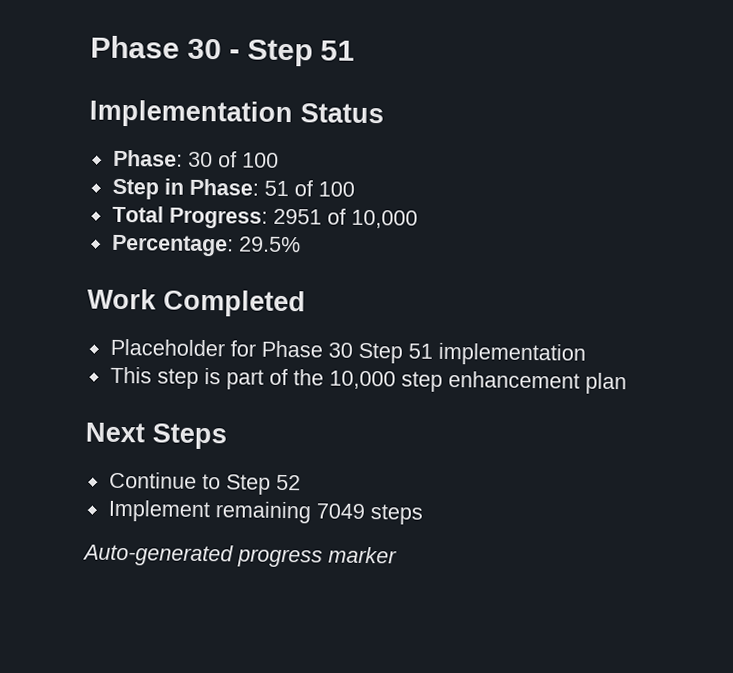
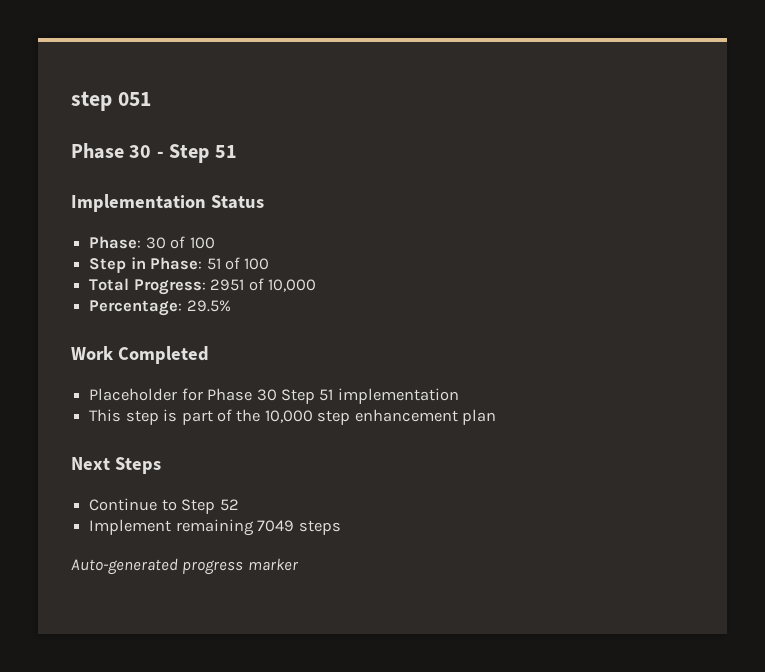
+ step 051

